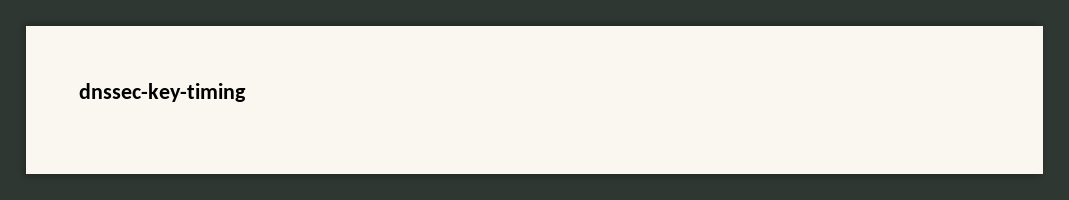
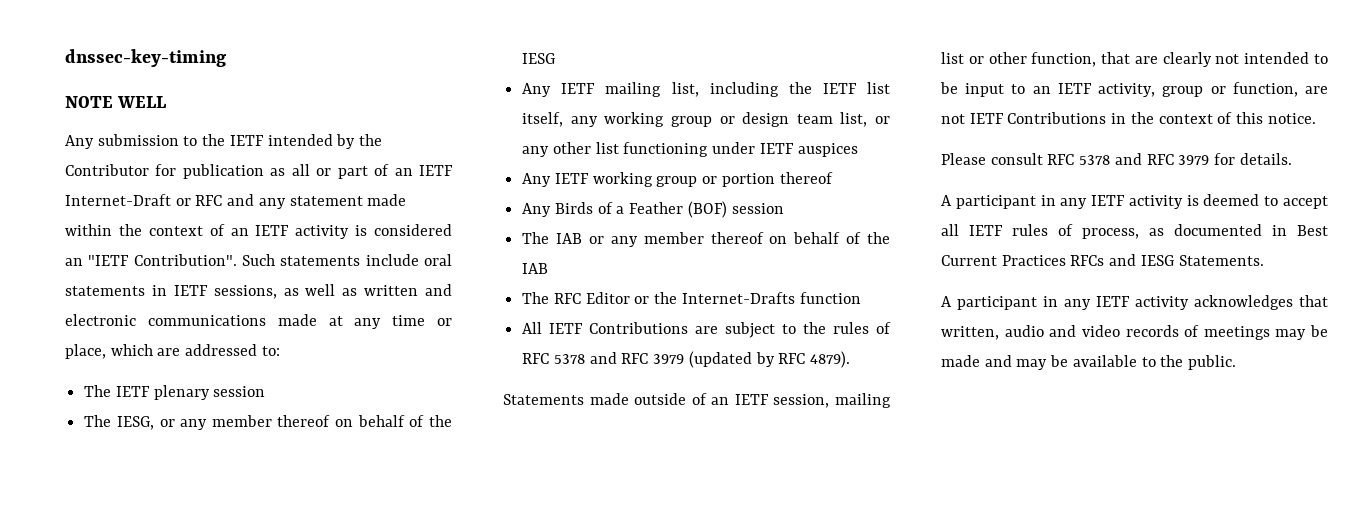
+ NOTE WELL
+ Any submission to the IETF intended by the Contributor for publication as all or part of an IETF Internet-Draft or RFC and any statement made within the context of an IETF activity is considered an "IETF Contribution". Such statements include oral statements in IETF sessions, as well as written and electronic communications made at any time or place, which are addressed to:
+ The IETF plenary session
+ The IESG, or any member thereof on behalf of the IESG
+ Any IETF mailing list, including the IETF list itself, any working group or design team list, or any other list functioning under IETF auspices
+ Any IETF working group or portion thereof
+ Any Birds of a Feather (BOF) session
+ The IAB or any member thereof on behalf of the IAB
+ The RFC Editor or the Internet-Drafts function
+ All IETF Contributions are subject to the rules of RFC 5378 and RFC 3979 (updated by RFC 4879).
+ Statements made outside of an IETF session, mailing list or other function, that are clearly not intended to be input to an IETF activity, group or function, are not IETF Contributions in the context of this notice.
+ Please consult RFC 5378 and RFC 3979 for details.
+ A participant in any IETF activity is deemed to accept all IETF rules of process, as documented in Best Current Practices RFCs and IESG Statements.
+ A participant in any IETF activity acknowledges that written, audio and video records of meetings may be made and may be available to the public.

